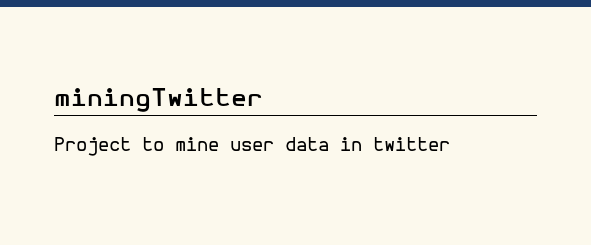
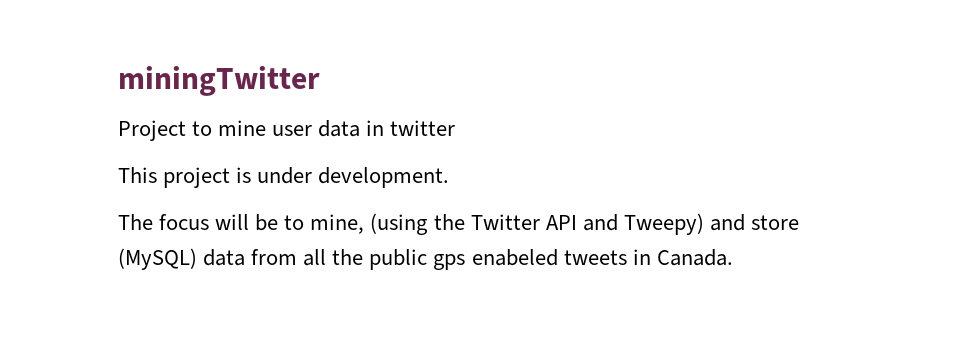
+ This project is under development.
+ The focus will be to mine, (using the Twitter API and Tweepy) and store (MySQL) data from all the public gps enabeled tweets in Canada.

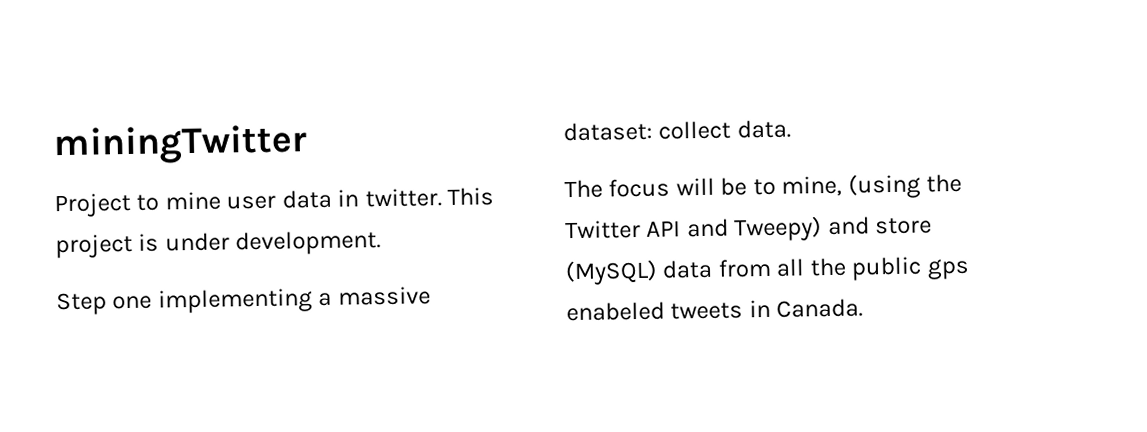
- Project to mine user data in twitter
- This project is under development.
+ Project to mine user data in twitter. This project is under development.
+ Step one implementing a massive dataset: collect data.

